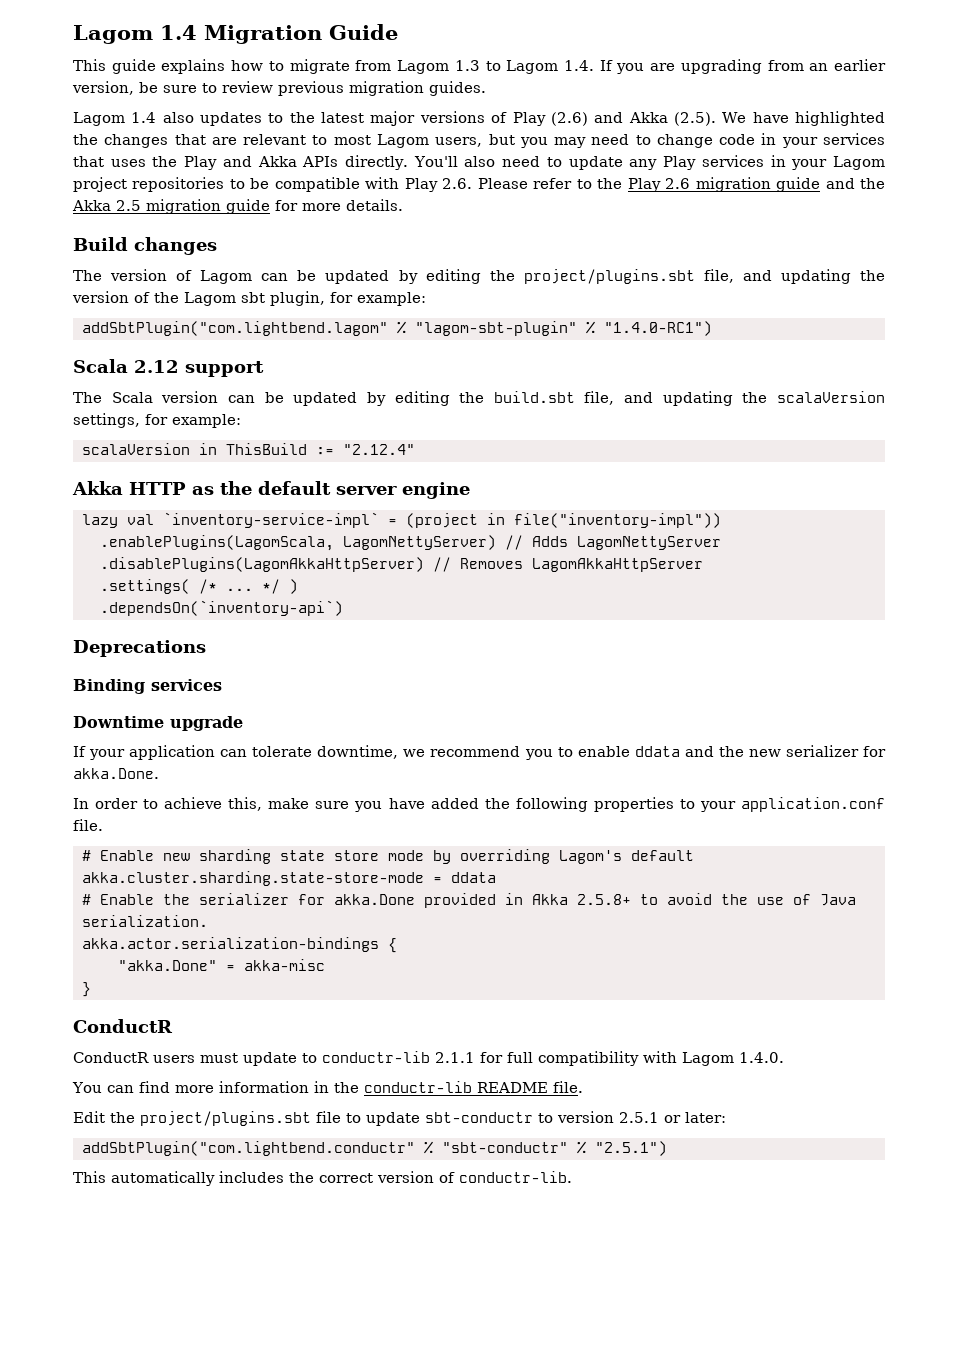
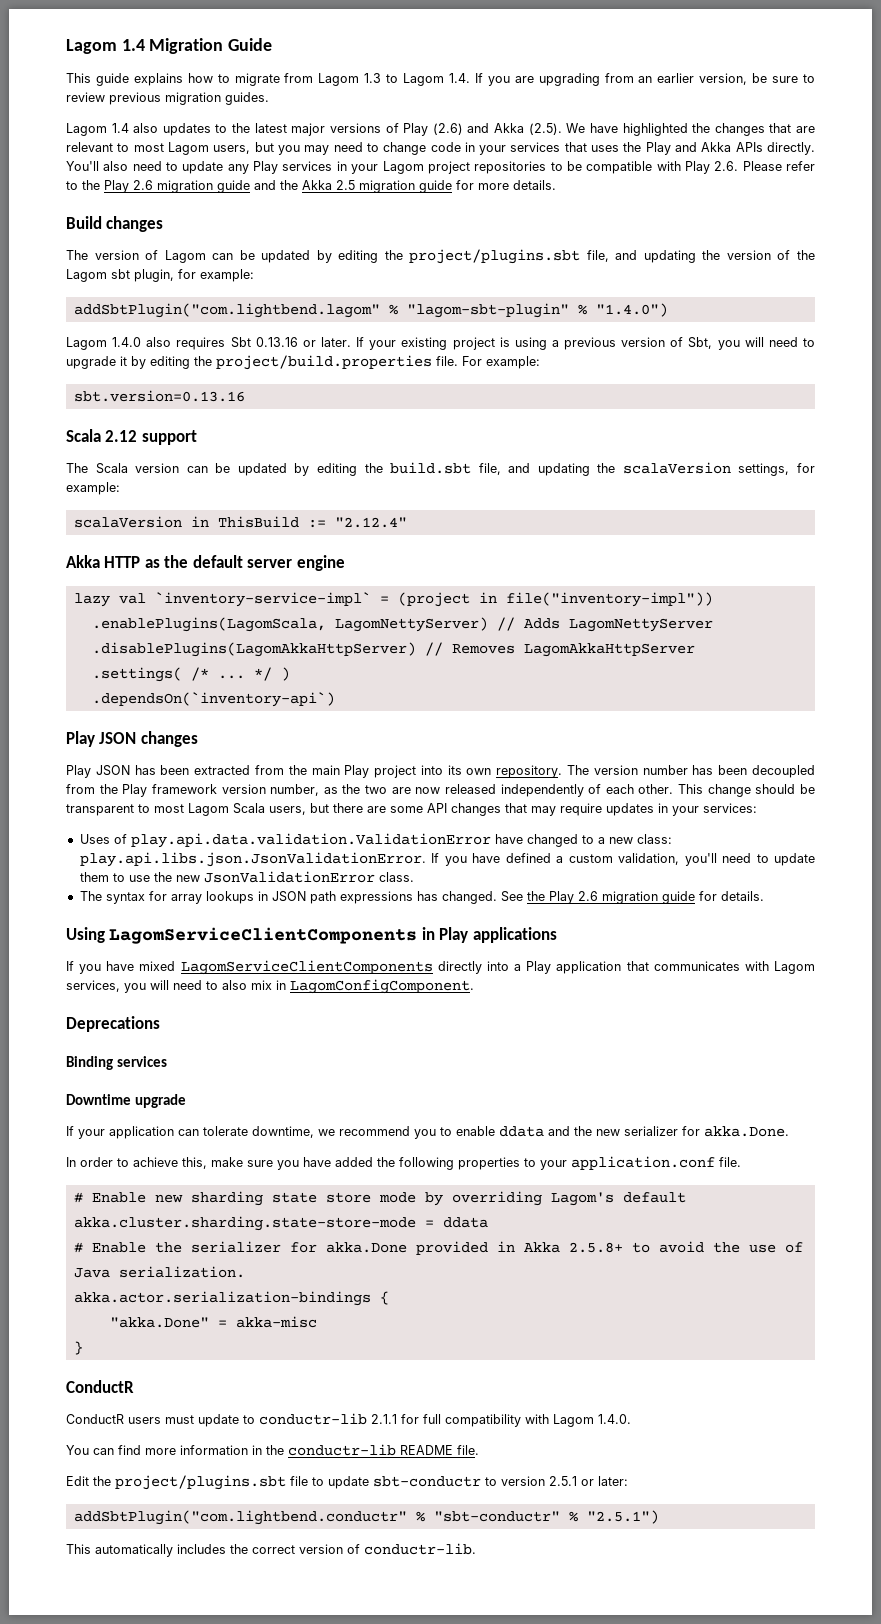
- addSbtPlugin("com.lightbend.lagom" % "lagom-sbt-plugin" % "1.4.0-RC1")
+ addSbtPlugin("com.lightbend.lagom" % "lagom-sbt-plugin" % "1.4.0")
+ Lagom 1.4.0 also requires Sbt 0.13.16 or later. If your existing project is using a previous version of Sbt, you will need to upgrade it by editing the project/build.properties file. For example:
+ sbt.version=0.13.16
+ Play JSON changes
+ Play JSON has been extracted from the main Play project into its own repository. The version number has been decoupled from the Play framework version number, as the two are now released independently of each other. This change should be transparent to most Lagom Scala users, but there are some API changes that may require updates in your services:
+ Uses of play.api.data.validation.ValidationError have changed to a new class: play.api.libs.json.JsonValidationError. If you have defined a custom validation, you'll need to update them to use the new JsonValidationError class.
+ The syntax for array lookups in JSON path expressions has changed. See the Play 2.6 migration guide for details.
+ Using LagomServiceClientComponents in Play applications
+ If you have mixed LagomServiceClientComponents directly into a Play application that communicates with Lagom services, you will need to also mix in LagomConfigComponent.

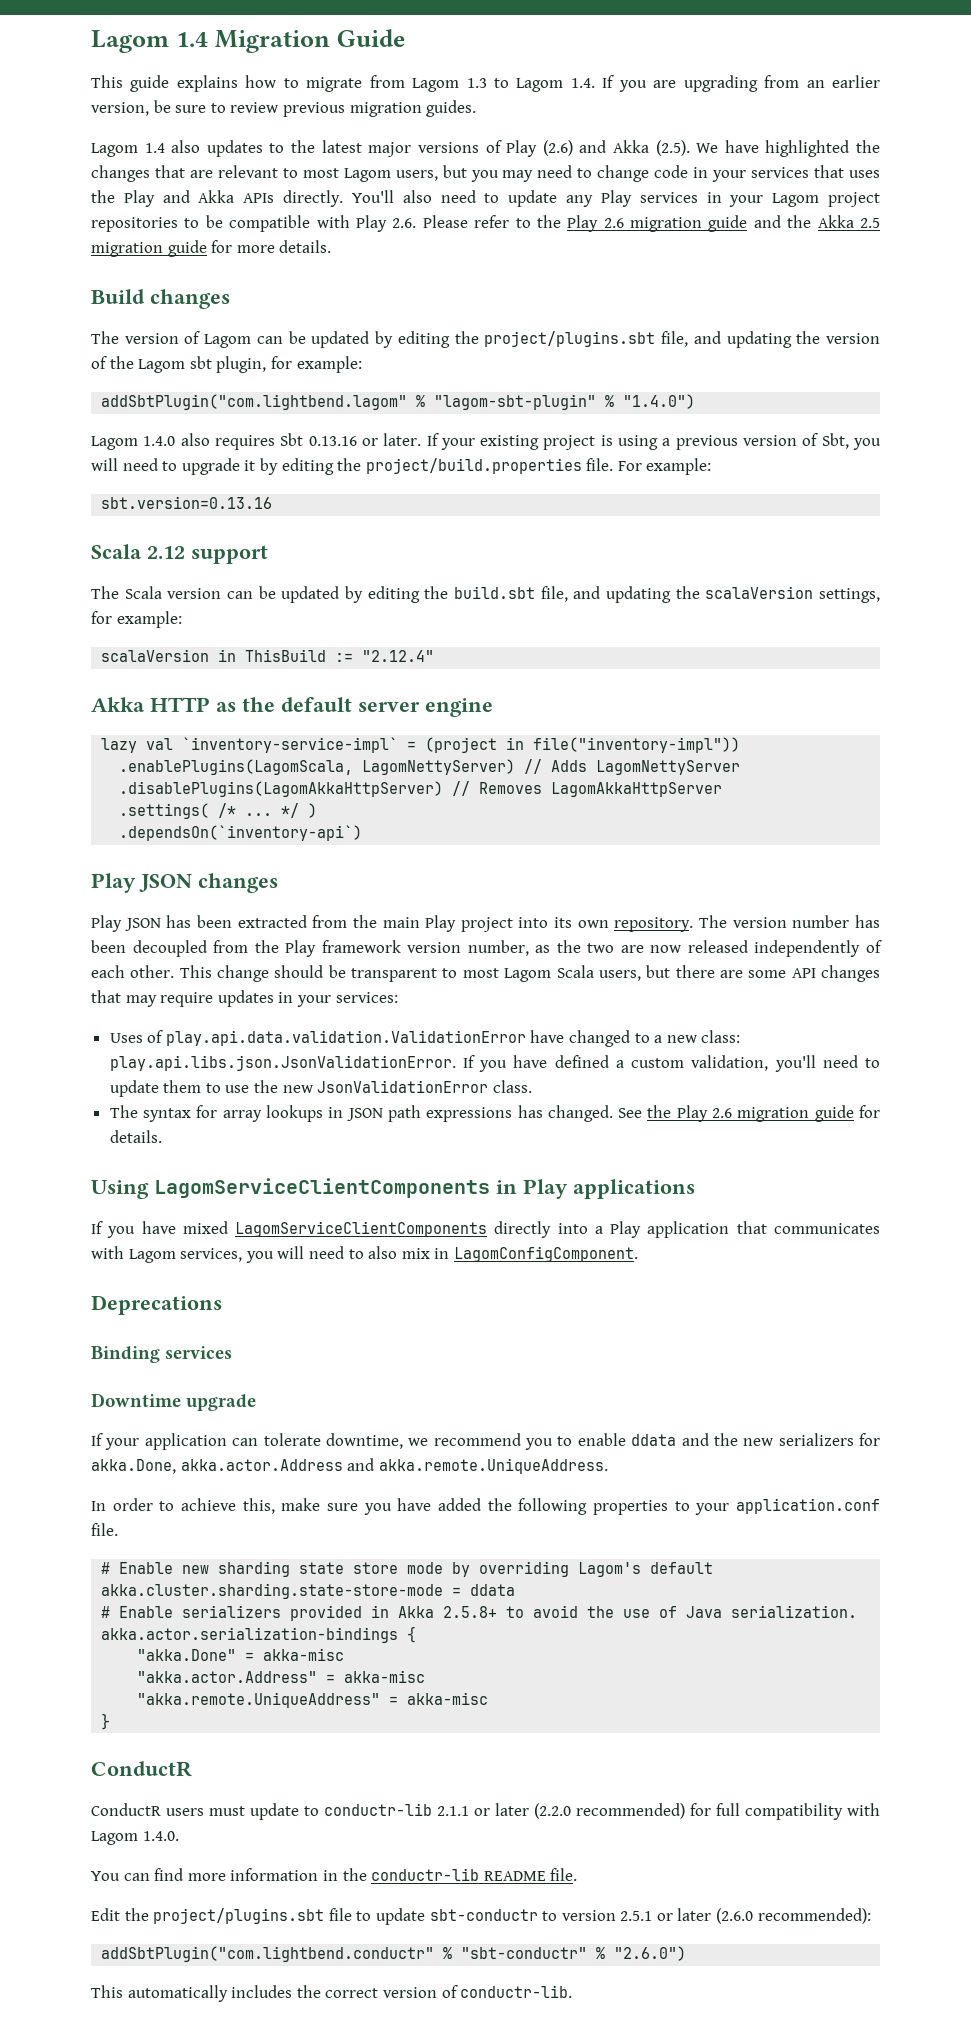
- If your application can tolerate downtime, we recommend you to enable ddata and the new serializer for akka.Done.
+ If your application can tolerate downtime, we recommend you to enable ddata and the new serializers for akka.Done, akka.actor.Address and akka.remote.UniqueAddress.
- # Enable the serializer for akka.Done provided in Akka 2.5.8+ to avoid the use of Java serialization.
+ # Enable serializers provided in Akka 2.5.8+ to avoid the use of Java serialization.
+ "akka.actor.Address" = akka-misc
+ "akka.remote.UniqueAddress" = akka-misc
- ConductR users must update to conductr-lib 2.1.1 for full compatibility with Lagom 1.4.0.
+ ConductR users must update to conductr-lib 2.1.1 or later (2.2.0 recommended) for full compatibility with Lagom 1.4.0.
- Edit the project/plugins.sbt file to update sbt-conductr to version 2.5.1 or later:
+ Edit the project/plugins.sbt file to update sbt-conductr to version 2.5.1 or later (2.6.0 recommended):
- addSbtPlugin("com.lightbend.conductr" % "sbt-conductr" % "2.5.1")
+ addSbtPlugin("com.lightbend.conductr" % "sbt-conductr" % "2.6.0")

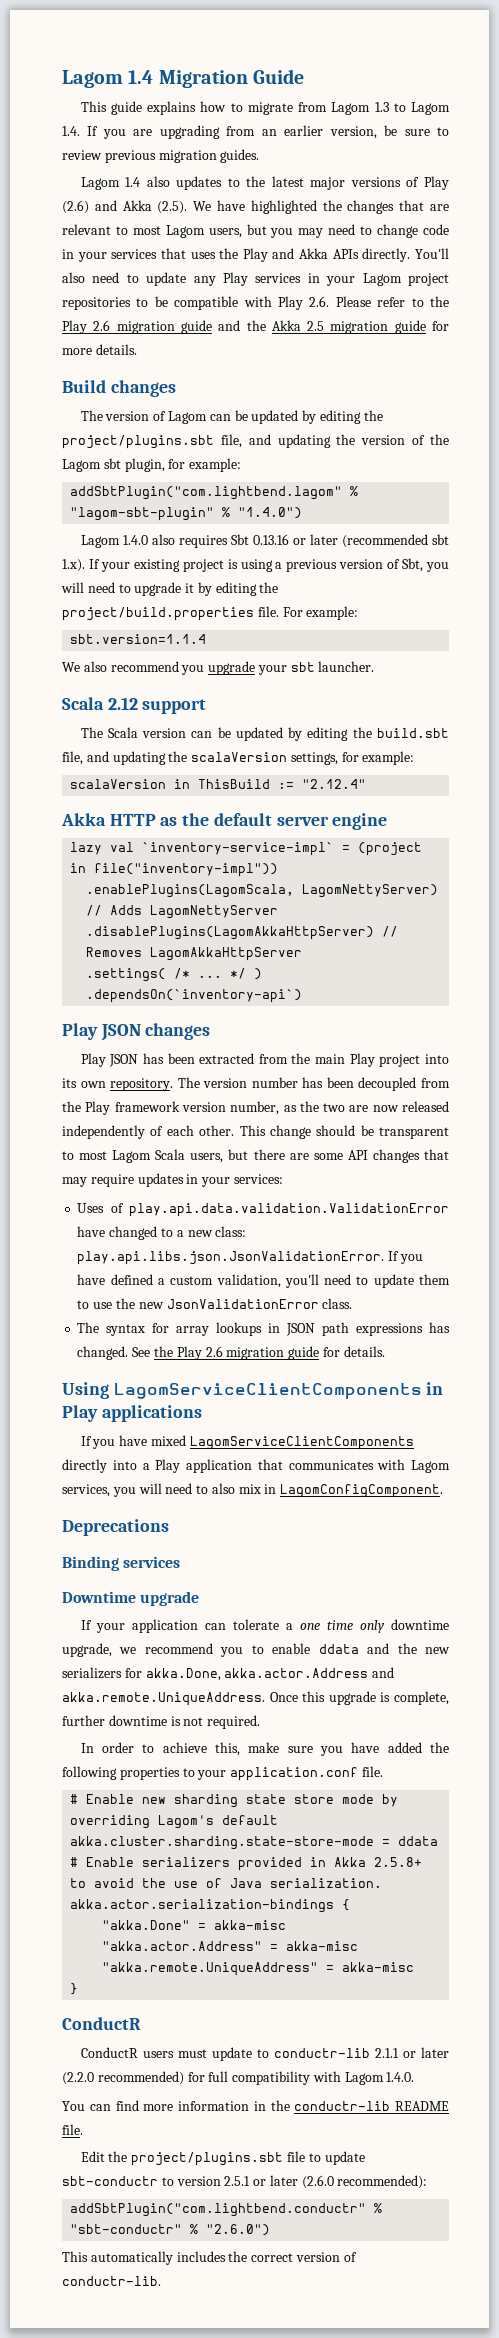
- Lagom 1.4.0 also requires Sbt 0.13.16 or later. If your existing project is using a previous version of Sbt, you will need to upgrade it by editing the project/build.properties file.
+ Lagom 1.4.0 also requires Sbt 0.13.16 or later (recommended sbt 1.x). If your existing project is using a previous version of Sbt, you will need to upgrade it by editing the project/build.properties file.
- sbt.version=0.13.16
+ sbt.version=1.1.4
+ We also recommend you upgrade your sbt launcher.
- If your application can tolerate downtime, we recommend you to enable ddata and the new serializers for akka.Done, akka.actor.Address and akka.remote.UniqueAddress.
+ If your application can tolerate a one time only downtime upgrade, we recommend you to enable ddata and the new serializers for akka.Done, akka.actor.Address and akka.remote.UniqueAddress. Once this upgrade is complete, further downtime is not required.

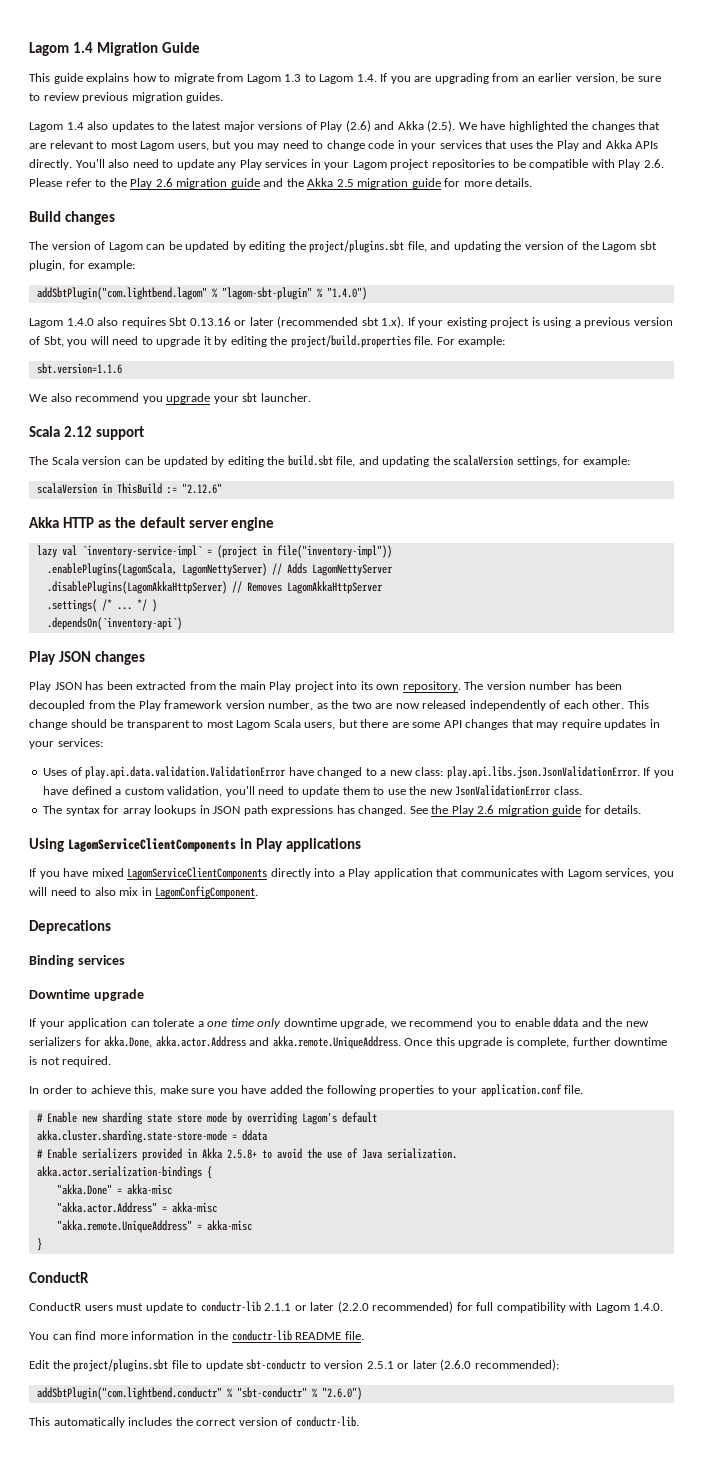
- sbt.version=1.1.4
+ sbt.version=1.1.6
- scalaVersion in ThisBuild := "2.12.4"
+ scalaVersion in ThisBuild := "2.12.6"

